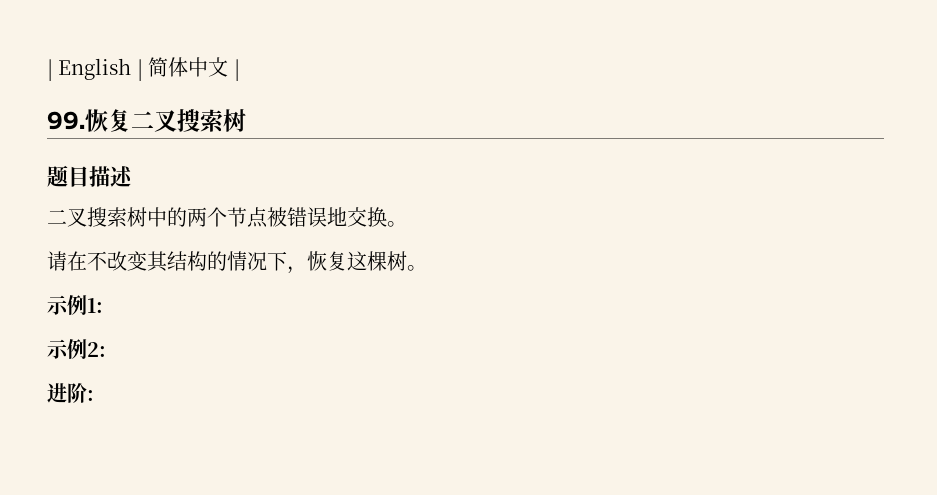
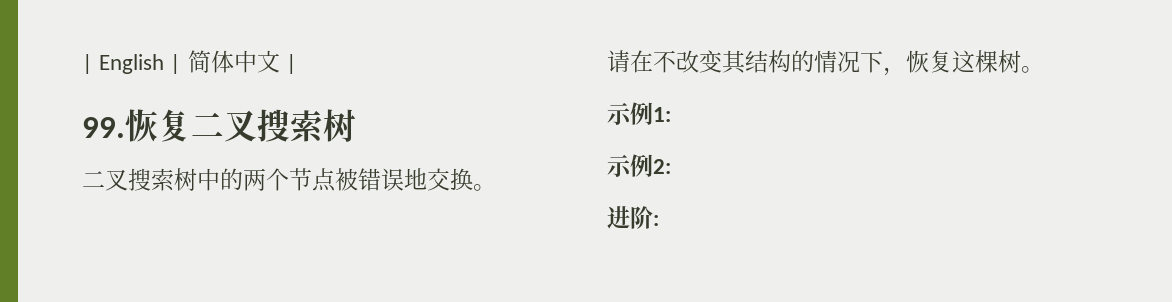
- 题目描述

